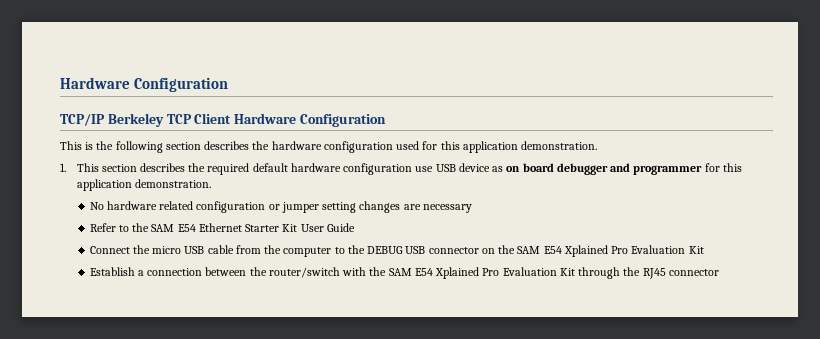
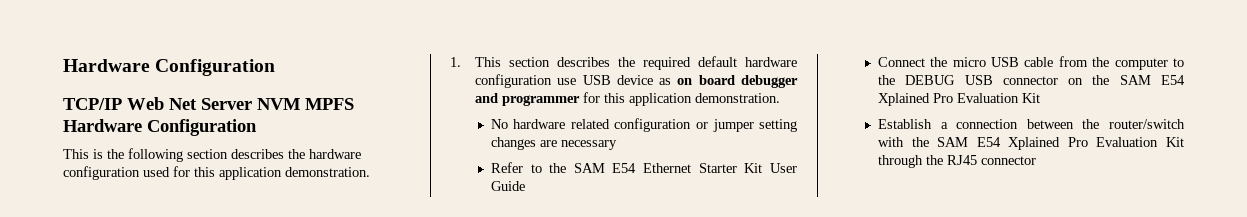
- TCP/IP Berkeley TCP Client Hardware Configuration
+ TCP/IP Web Net Server NVM MPFS Hardware Configuration

